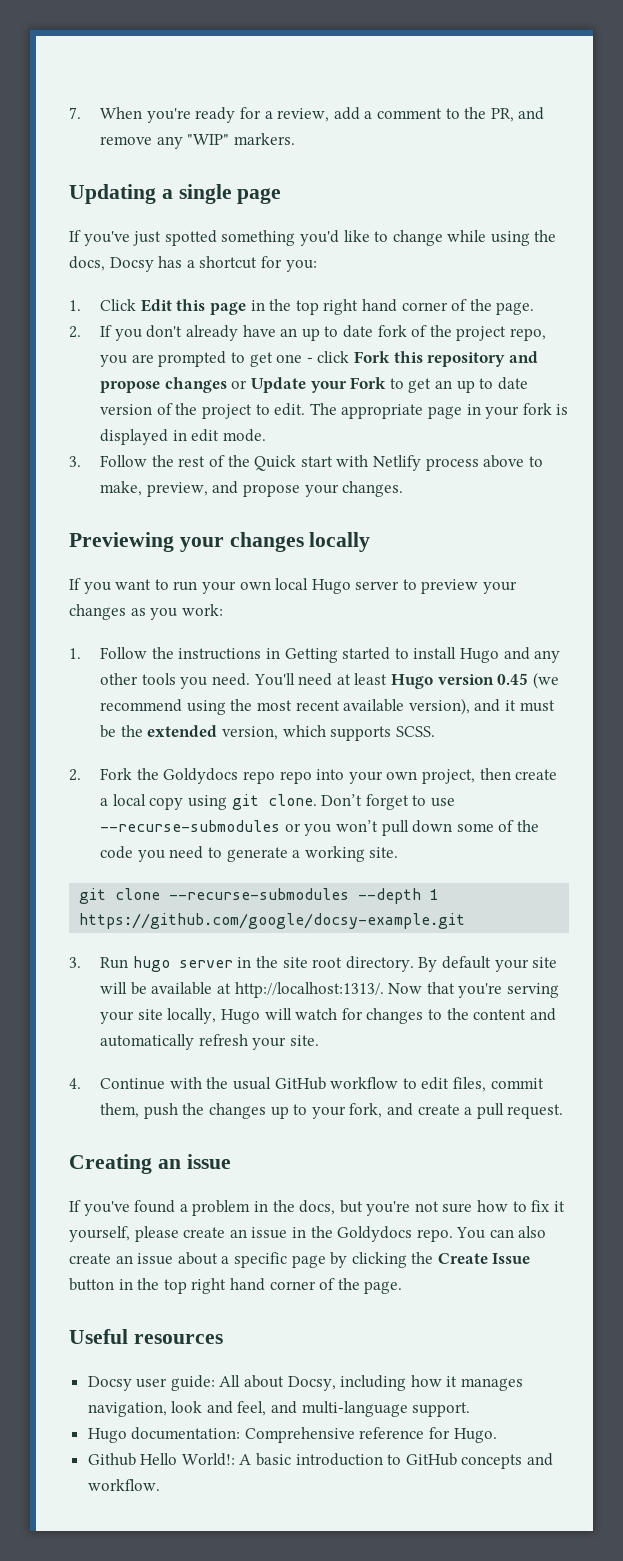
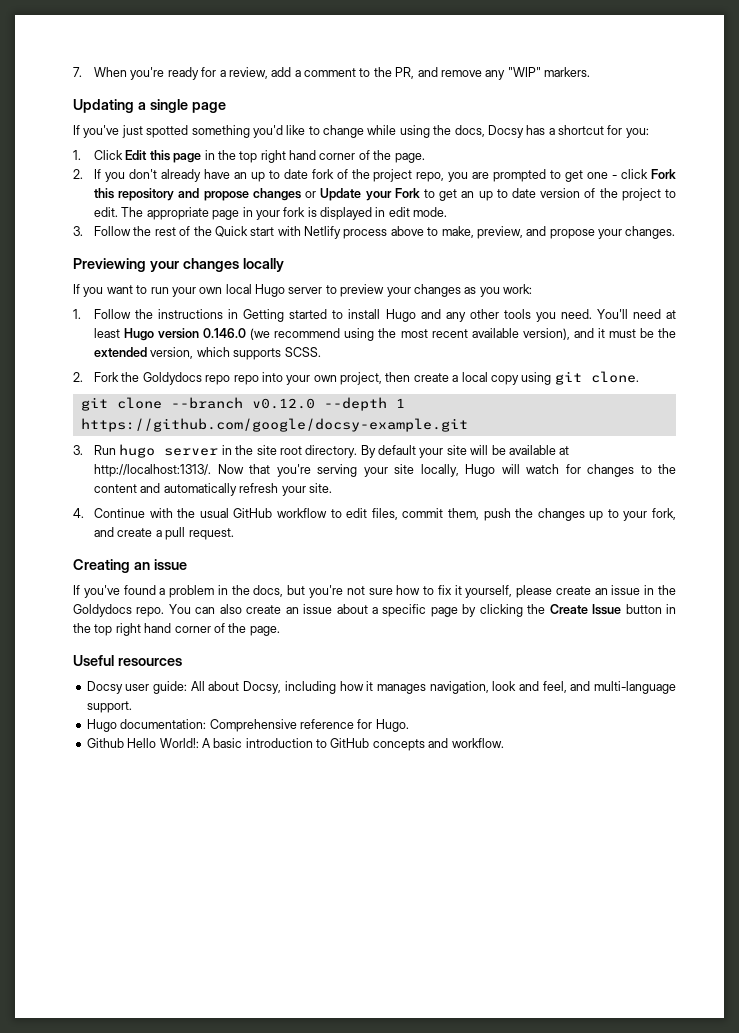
- You'll need at least Hugo version 0.45 (we recommend using the most recent available version), and it must be the extended version, which supports SCSS.
+ You'll need at least Hugo version 0.146.0 (we recommend using the most recent available version), and it must be the extended version, which supports SCSS.
- Don’t forget to use --recurse-submodules or you won’t pull down some of the code you need to generate a working site.
- git clone --recurse-submodules --depth 1 https://github.com/google/docsy-example.git
+ git clone --branch v0.12.0 --depth 1 https://github.com/google/docsy-example.git

